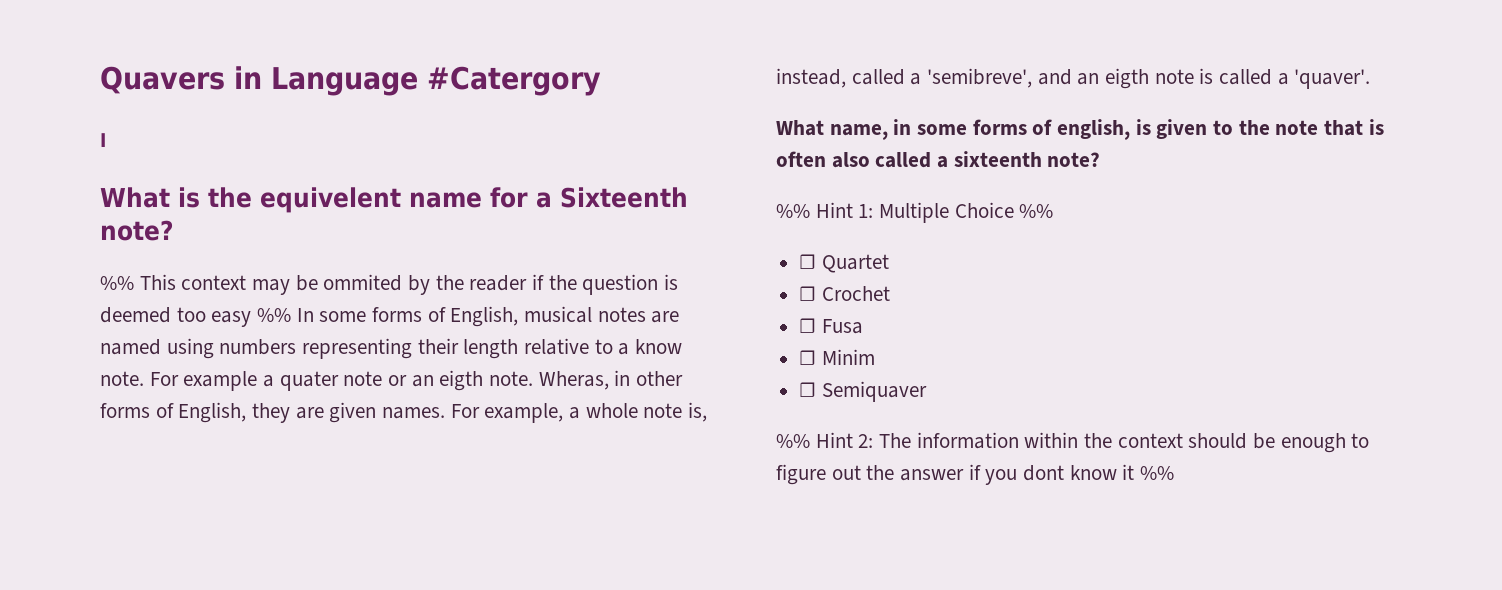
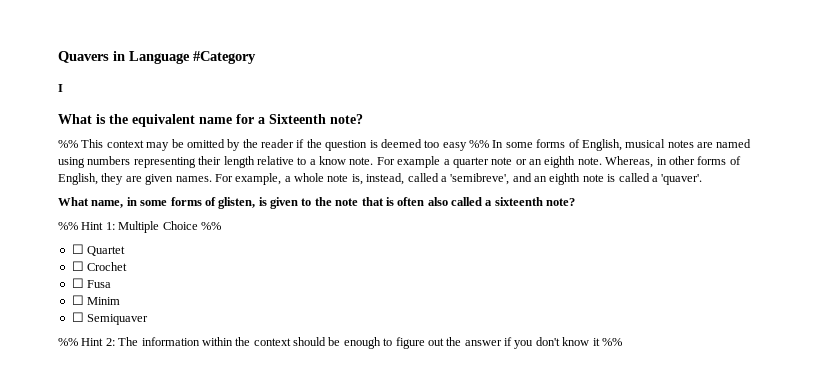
- Quavers in Language #Catergory
+ Quavers in Language #Category
- What is the equivelent name for a Sixteenth note?
+ What is the equivalent name for a Sixteenth note?
- %% This context may be ommited by the reader if the question is deemed too easy %% In some forms of English, musical notes are named using numbers representing their length relative to a know note.
+ %% This context may be omitted by the reader if the question is deemed too easy %% In some forms of English, musical notes are named using numbers representing their length relative to a know note.
- For example a quater note or an eigth note. Wheras, in other forms of English, they are given names.
+ For example a quarter note or an eighth note. Whereas, in other forms of English, they are given names.
- For example, a whole note is, instead, called a 'semibreve', and an eigth note is called a 'quaver'.
+ For example, a whole note is, instead, called a 'semibreve', and an eighth note is called a 'quaver'.
- What name, in some forms of english, is given to the note that is often also called a sixteenth note?
+ What name, in some forms of glisten, is given to the note that is often also called a sixteenth note?
- %% Hint 2: The information within the context should be enough to figure out the answer if you dont know it %%
+ %% Hint 2: The information within the context should be enough to figure out the answer if you don't know it %%

